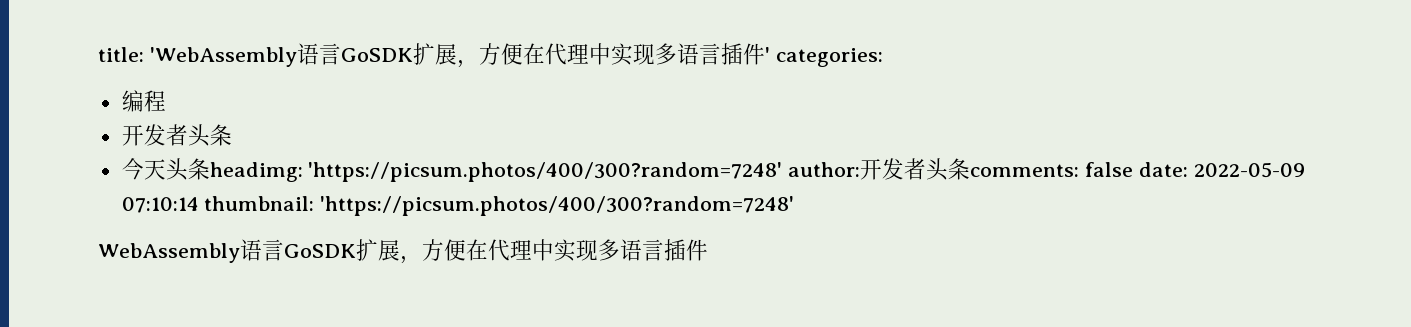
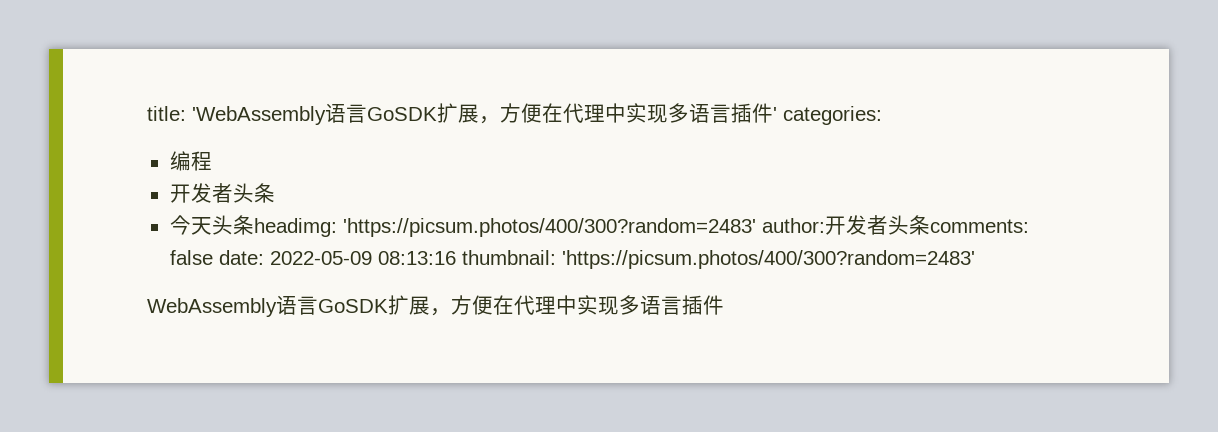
- 今天头条headimg: 'https://picsum.photos/400/300?random=7248' author:开发者头条comments: false date: 2022-05-09 07:10:14 thumbnail: 'https://picsum.photos/400/300?random=7248'
+ 今天头条headimg: 'https://picsum.photos/400/300?random=2483' author:开发者头条comments: false date: 2022-05-09 08:13:16 thumbnail: 'https://picsum.photos/400/300?random=2483'

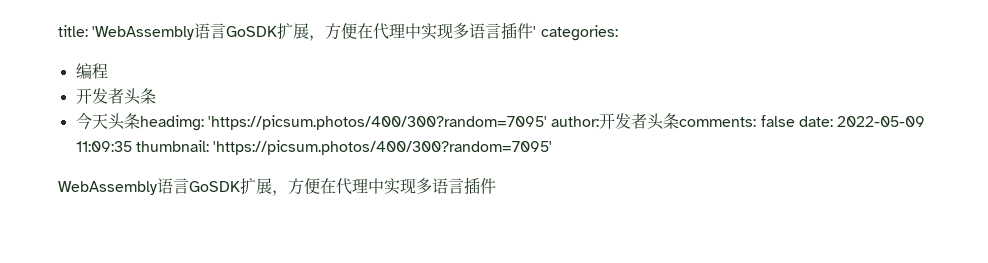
- 今天头条headimg: 'https://picsum.photos/400/300?random=2483' author:开发者头条comments: false date: 2022-05-09 08:13:16 thumbnail: 'https://picsum.photos/400/300?random=2483'
+ 今天头条headimg: 'https://picsum.photos/400/300?random=7095' author:开发者头条comments: false date: 2022-05-09 11:09:35 thumbnail: 'https://picsum.photos/400/300?random=7095'

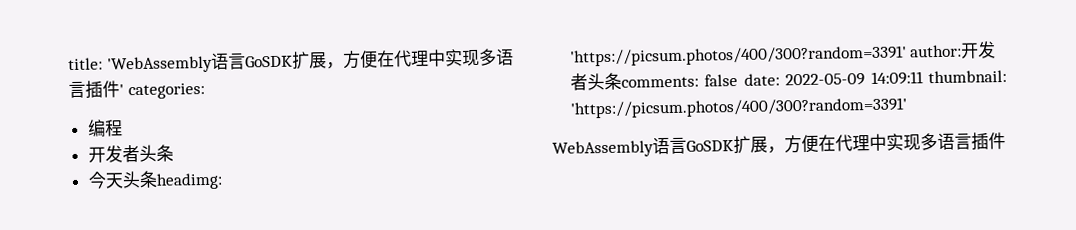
- 今天头条headimg: 'https://picsum.photos/400/300?random=7095' author:开发者头条comments: false date: 2022-05-09 11:09:35 thumbnail: 'https://picsum.photos/400/300?random=7095'
+ 今天头条headimg: 'https://picsum.photos/400/300?random=3391' author:开发者头条comments: false date: 2022-05-09 14:09:11 thumbnail: 'https://picsum.photos/400/300?random=3391'

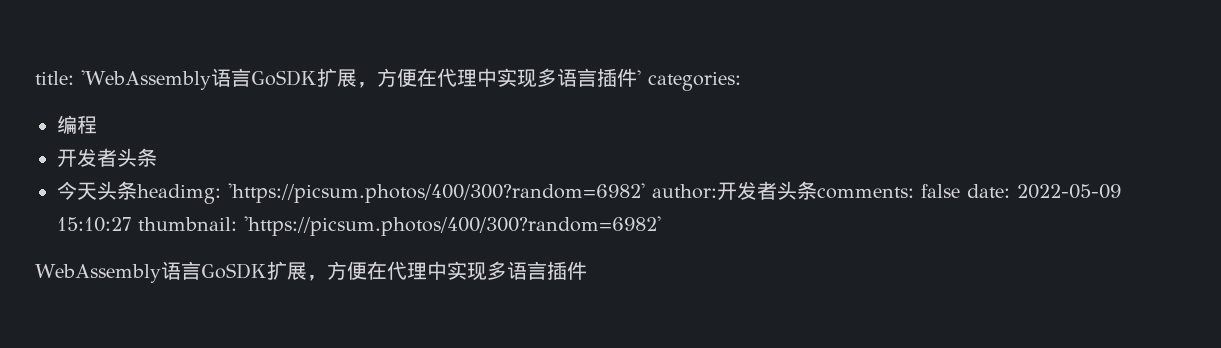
- 今天头条headimg: 'https://picsum.photos/400/300?random=3391' author:开发者头条comments: false date: 2022-05-09 14:09:11 thumbnail: 'https://picsum.photos/400/300?random=3391'
+ 今天头条headimg: 'https://picsum.photos/400/300?random=6982' author:开发者头条comments: false date: 2022-05-09 15:10:27 thumbnail: 'https://picsum.photos/400/300?random=6982'

